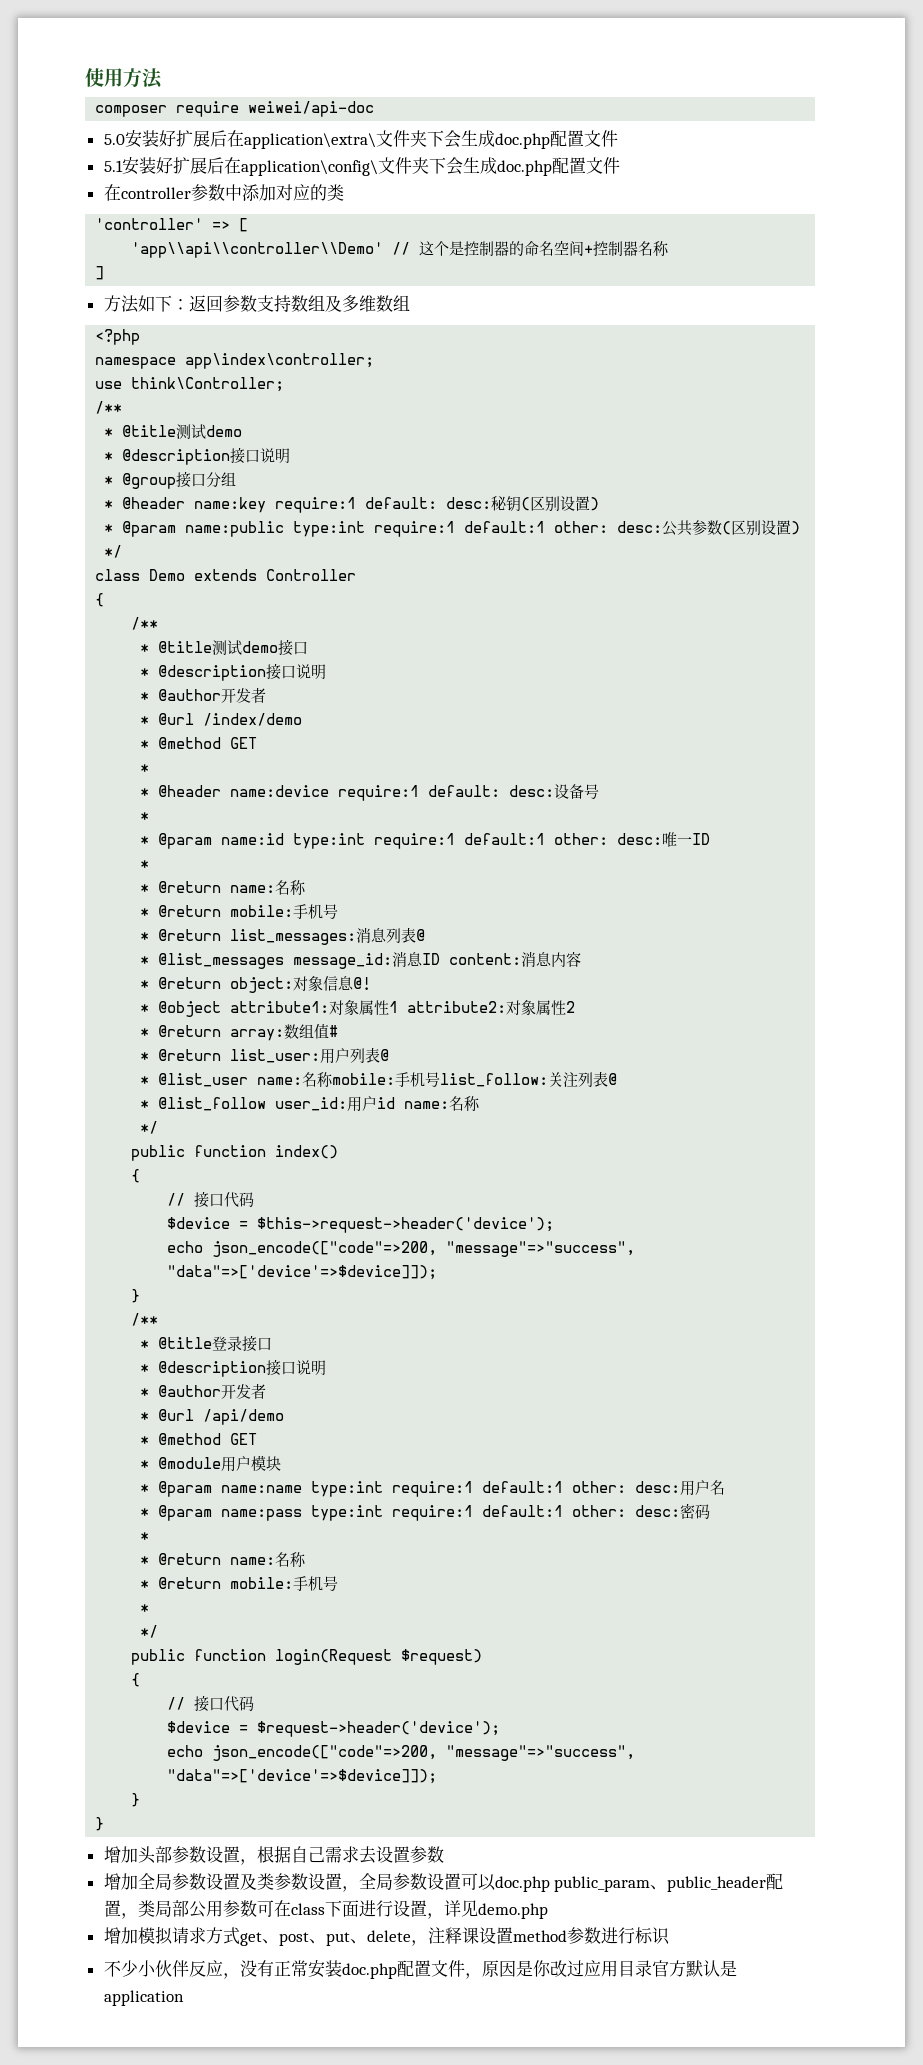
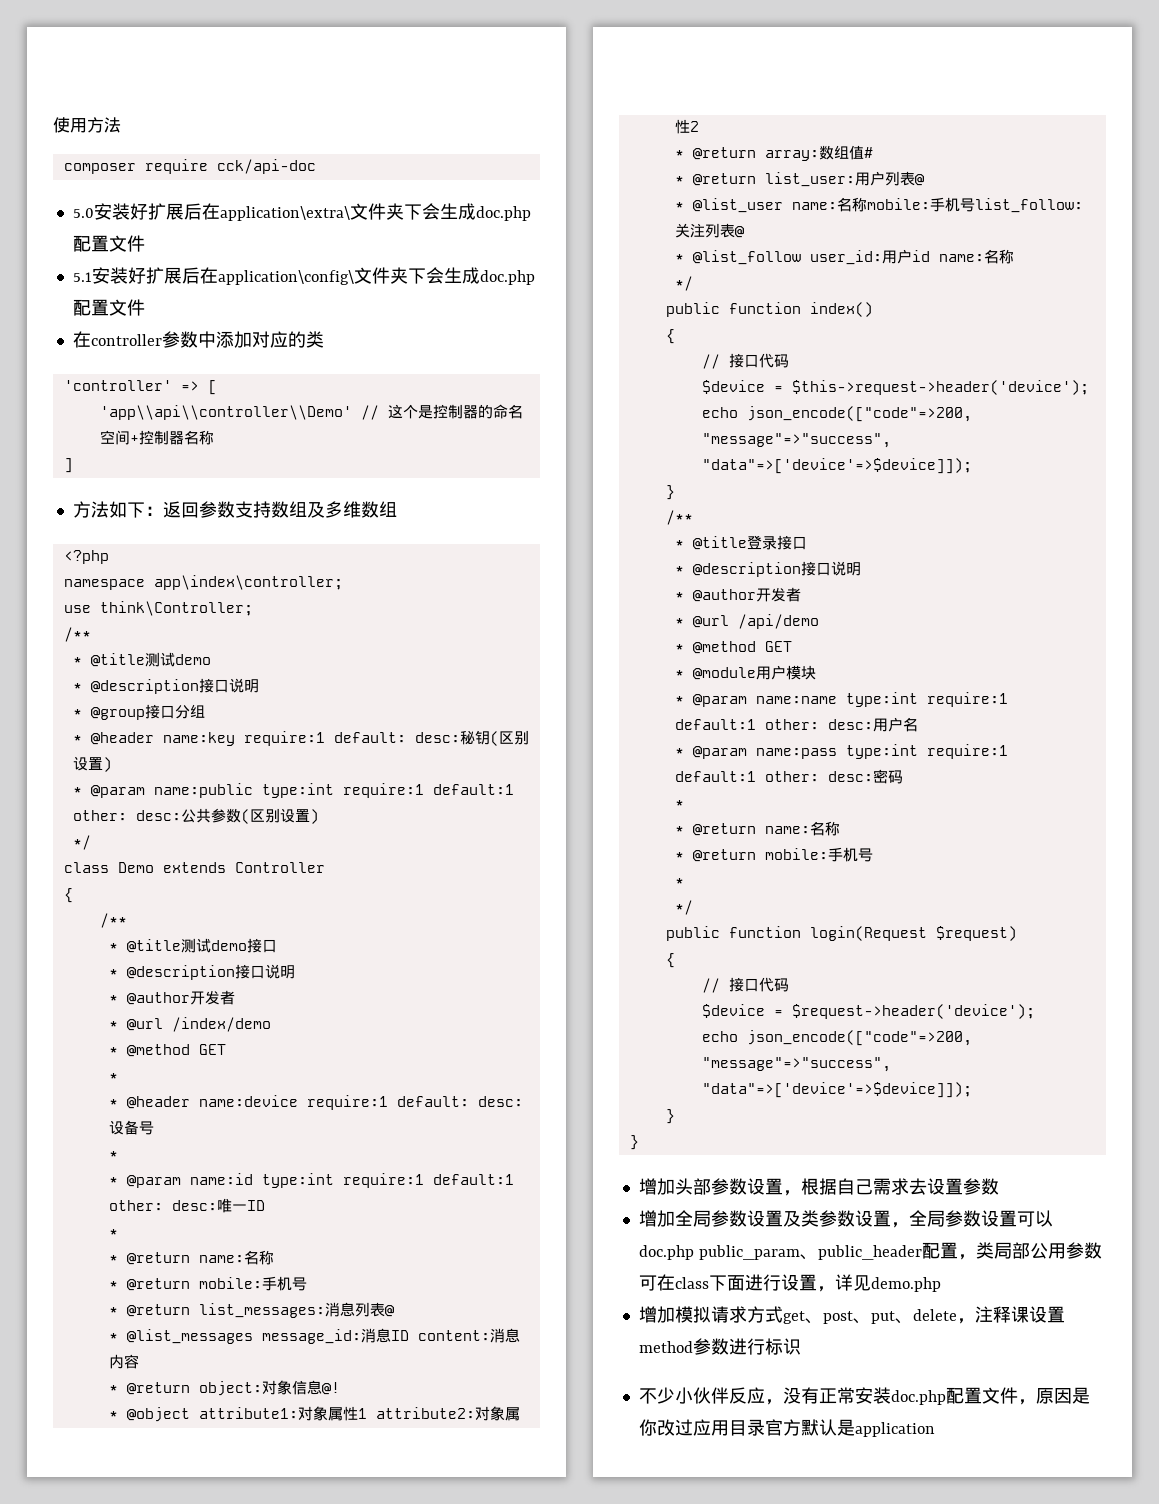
- composer require weiwei/api-doc
+ composer require cck/api-doc

